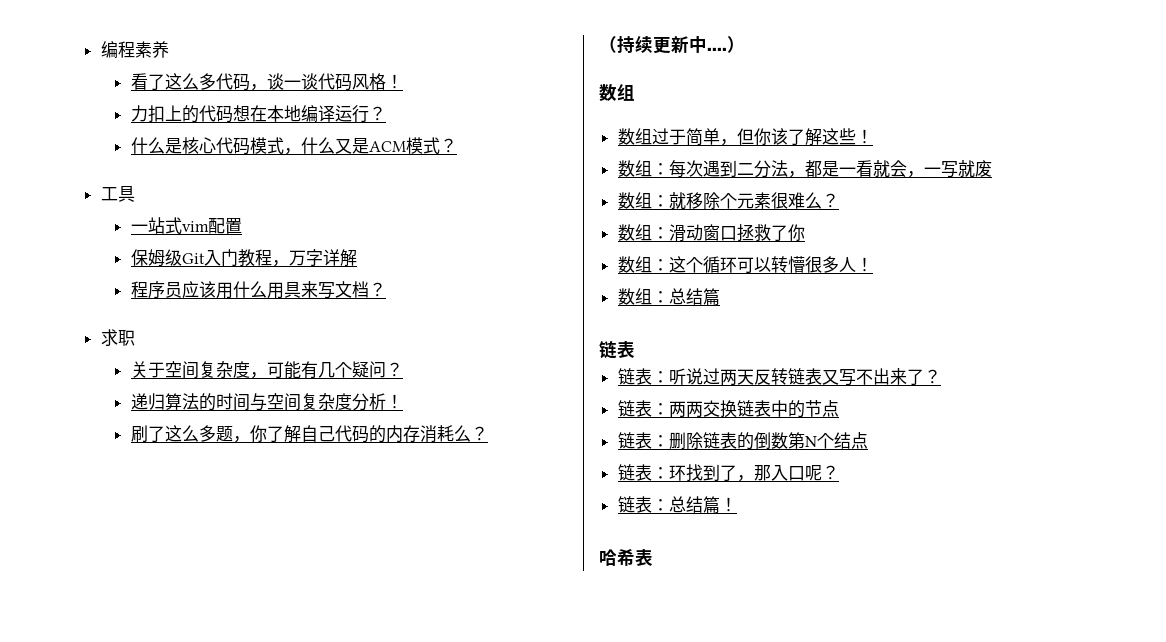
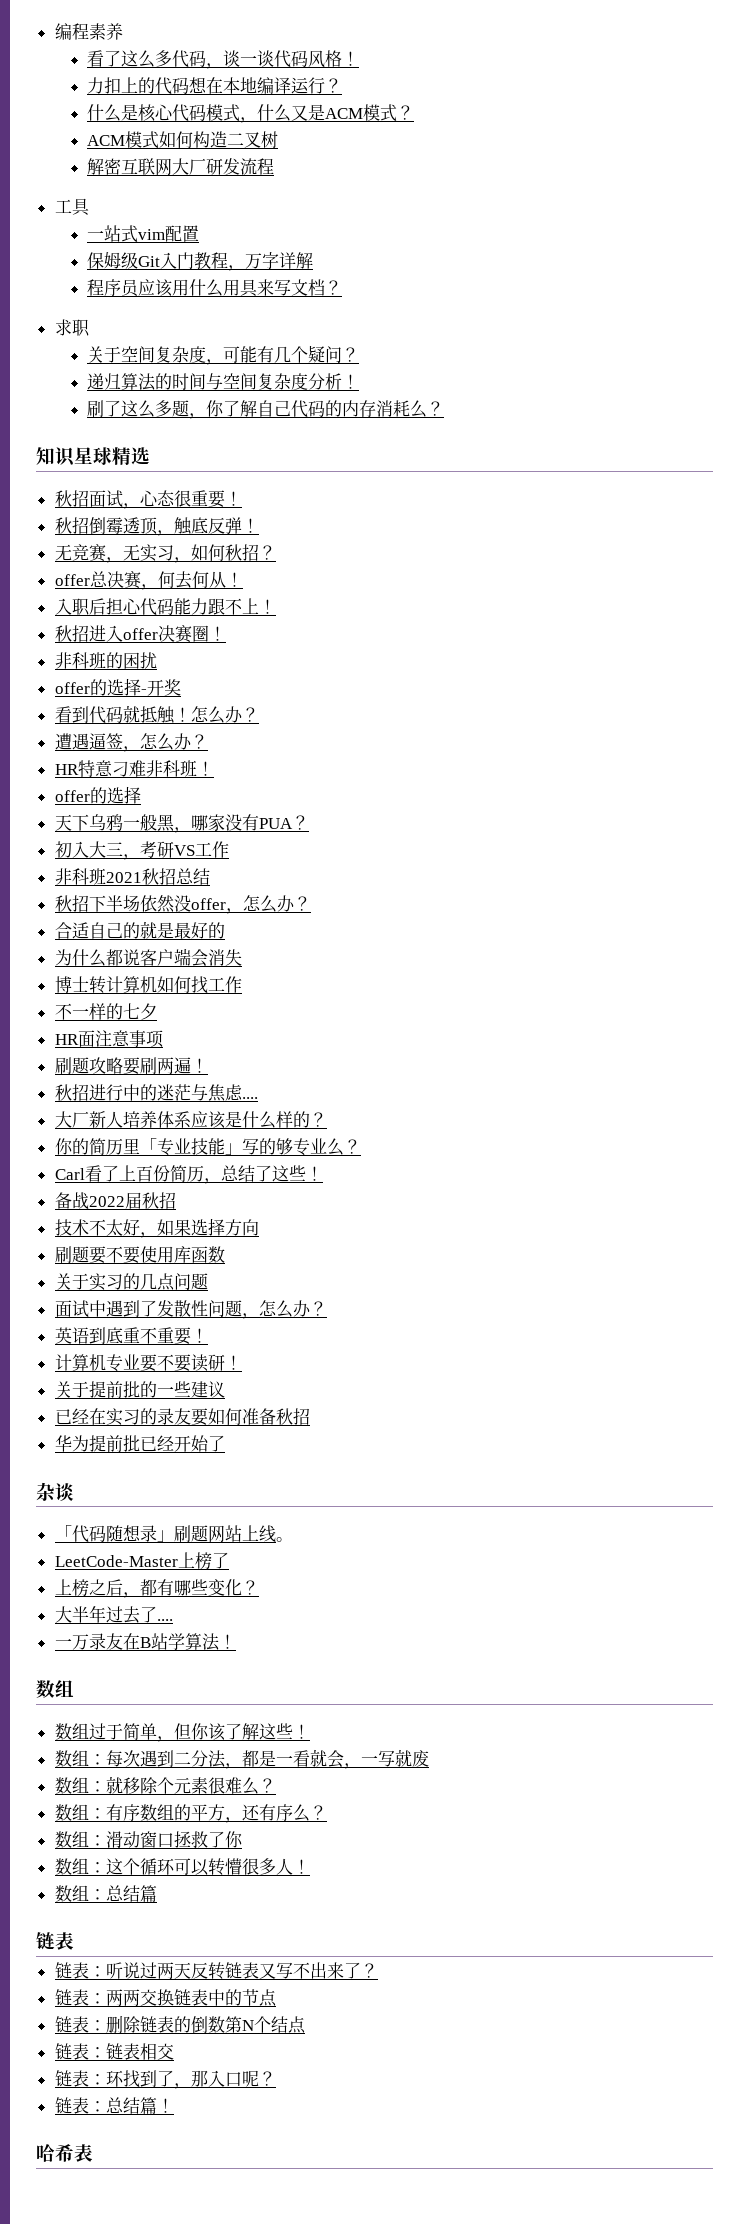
+ ACM模式如何构造二叉树
+ 解密互联网大厂研发流程
- （持续更新中....）
+ 知识星球精选
+ 秋招面试，心态很重要！
+ 秋招倒霉透顶，触底反弹！
+ 无竞赛，无实习，如何秋招？
+ offer总决赛，何去何从！
+ 入职后担心代码能力跟不上！
+ 秋招进入offer决赛圈！
+ 非科班的困扰
+ offer的选择-开奖
+ 看到代码就抵触！怎么办？
+ 遭遇逼签，怎么办？
+ HR特意刁难非科班！
+ offer的选择
+ 天下乌鸦一般黑，哪家没有PUA？
+ 初入大三，考研VS工作
+ 非科班2021秋招总结
+ 秋招下半场依然没offer，怎么办？
+ 合适自己的就是最好的
+ 为什么都说客户端会消失
+ 博士转计算机如何找工作
+ 不一样的七夕
+ HR面注意事项
+ 刷题攻略要刷两遍！
+ 秋招进行中的迷茫与焦虑....
+ 大厂新人培养体系应该是什么样的？
+ 你的简历里「专业技能」写的够专业么？
+ Carl看了上百份简历，总结了这些！
+ 备战2022届秋招
+ 技术不太好，如果选择方向
+ 刷题要不要使用库函数
+ 关于实习的几点问题
+ 面试中遇到了发散性问题，怎么办？
+ 英语到底重不重要！
+ 计算机专业要不要读研！
+ 关于提前批的一些建议
+ 已经在实习的录友要如何准备秋招
+ 华为提前批已经开始了
+ 杂谈
+ 「代码随想录」刷题网站上线。
+ LeetCode-Master上榜了
+ 上榜之后，都有哪些变化？
+ 大半年过去了....
+ 一万录友在B站学算法！
+ 数组：有序数组的平方，还有序么？
+ 链表：链表相交

